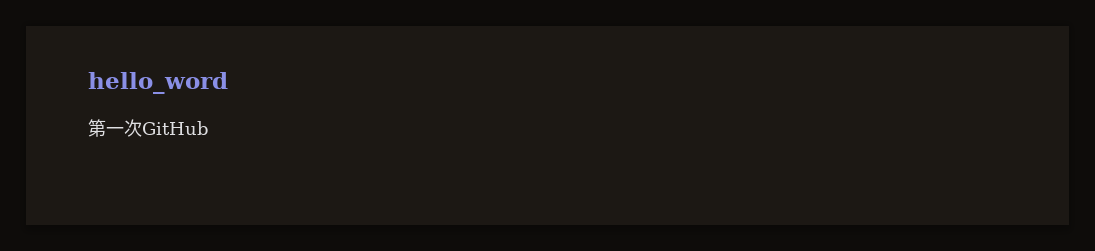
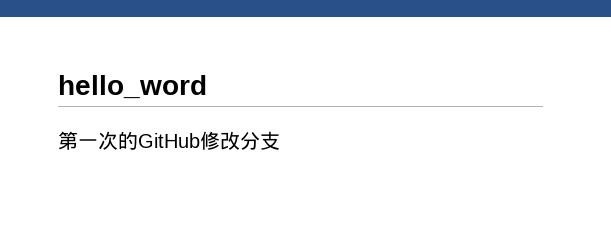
- 第一次GitHub
+ 第一次的GitHub修改分支

